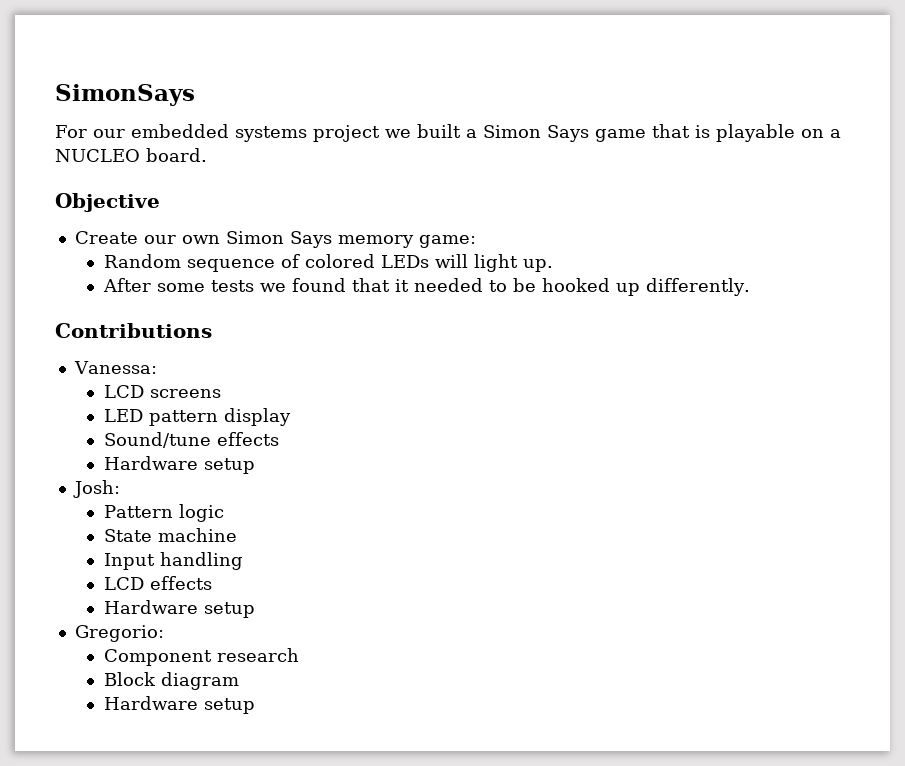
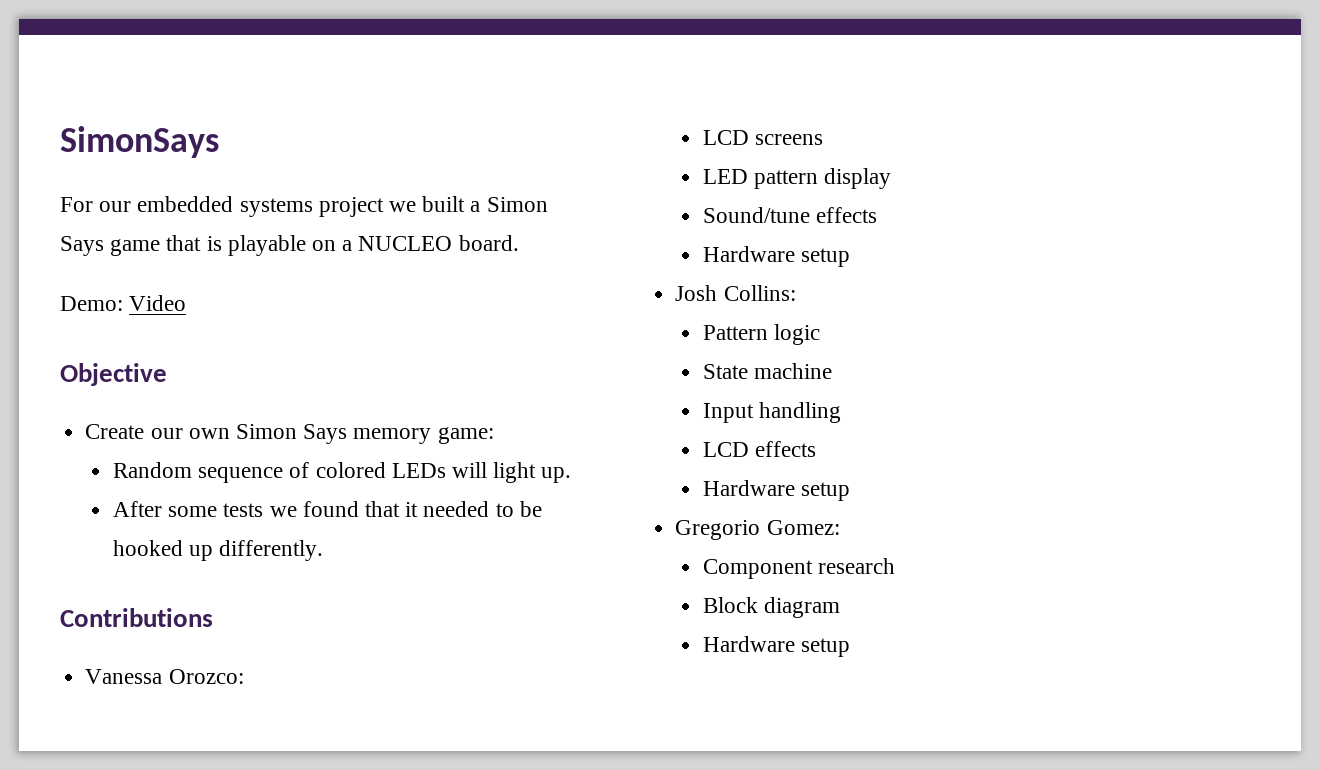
+ Demo: Video
- Vanessa:
+ Vanessa Orozco:
- Josh:
+ Josh Collins:
- Gregorio:
+ Gregorio Gomez:

